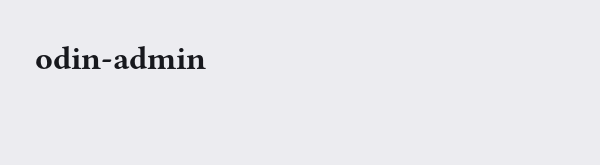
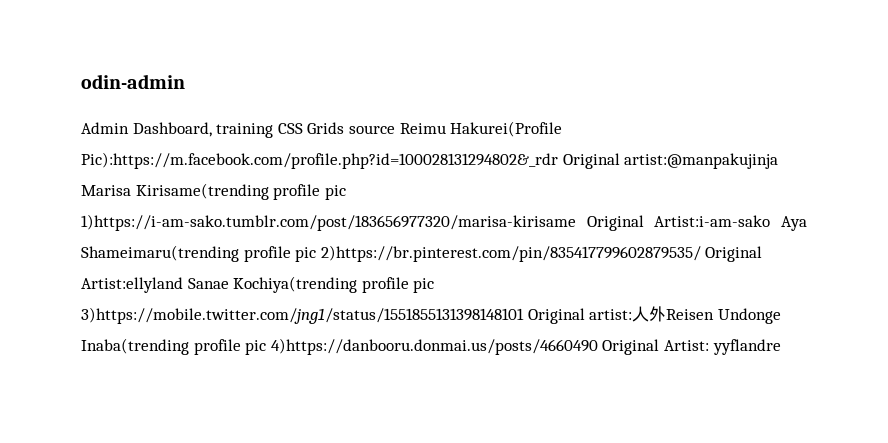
+ Admin Dashboard, training CSS Grids source Reimu Hakurei(Profile Pic):https://m.facebook.com/profile.php?id=100028131294802&_rdr Original artist:@manpakujinja Marisa Kirisame(trending profile pic 1)https://i-am-sako.tumblr.com/post/183656977320/marisa-kirisame Original Artist:i-am-sako Aya Shameimaru(trending profile pic 2)https://br.pinterest.com/pin/835417799602879535/ Original Artist:ellyland Sanae Kochiya(trending profile pic 3)https://mobile.twitter.com/jng1/status/1551855131398148101 Original artist:人外Reisen Undonge Inaba(trending profile pic 4)https://danbooru.donmai.us/posts/4660490 Original Artist: yyflandre

